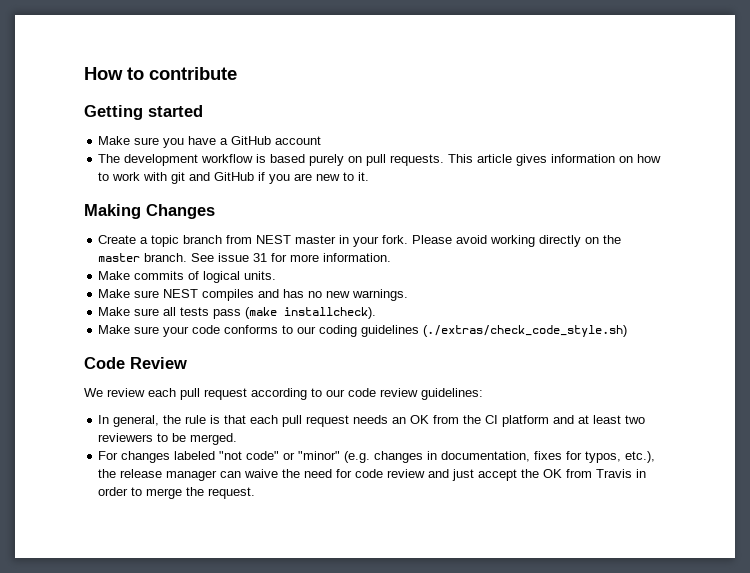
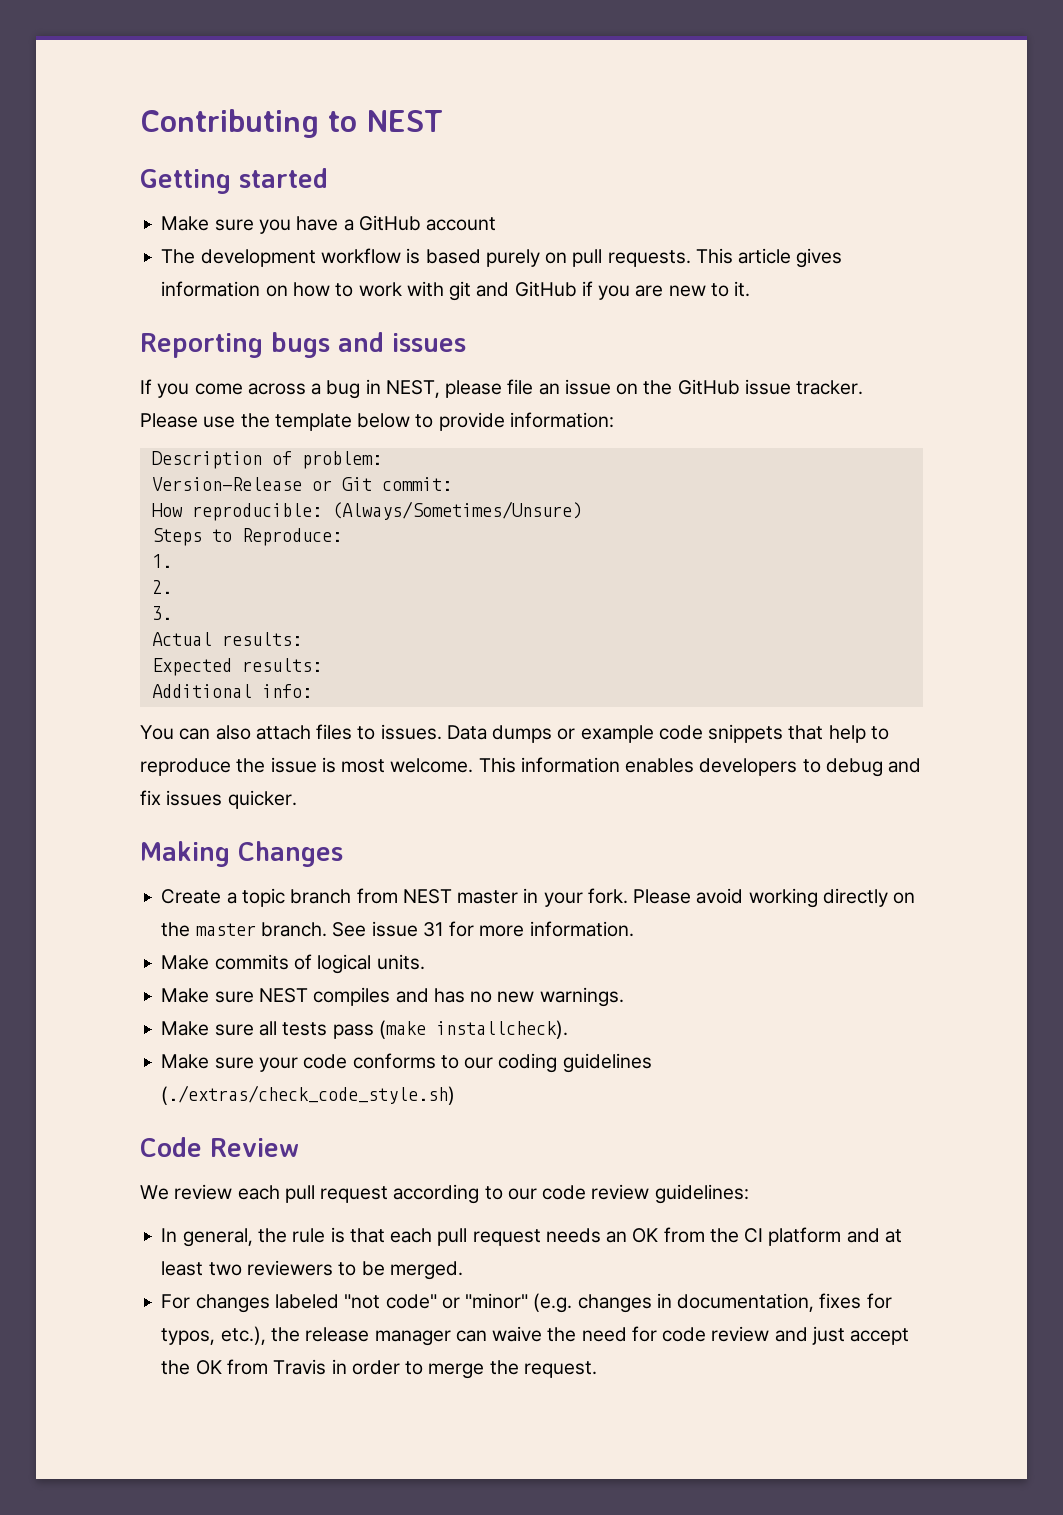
- How to contribute
+ Contributing to NEST
+ Reporting bugs and issues
+ If you come across a bug in NEST, please file an issue on the GitHub issue tracker. Please use the template below to provide information:
+ Description of problem:
+ Version-Release or Git commit:
+ How reproducible: (Always/Sometimes/Unsure)
+ Steps to Reproduce:
+ 1.
+ 2.
+ 3.
+ Actual results:
+ Expected results:
+ Additional info:
+ You can also attach files to issues. Data dumps or example code snippets that help to reproduce the issue is most welcome. This information enables developers to debug and fix issues quicker.

